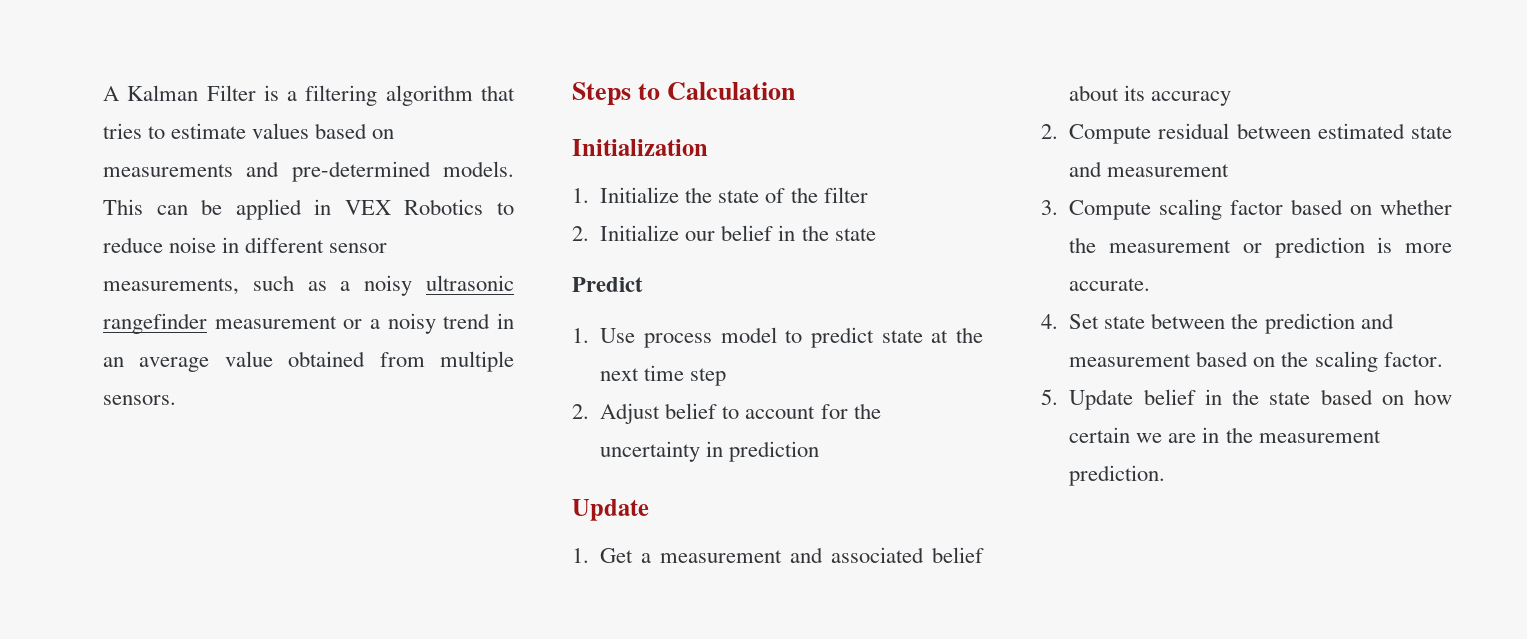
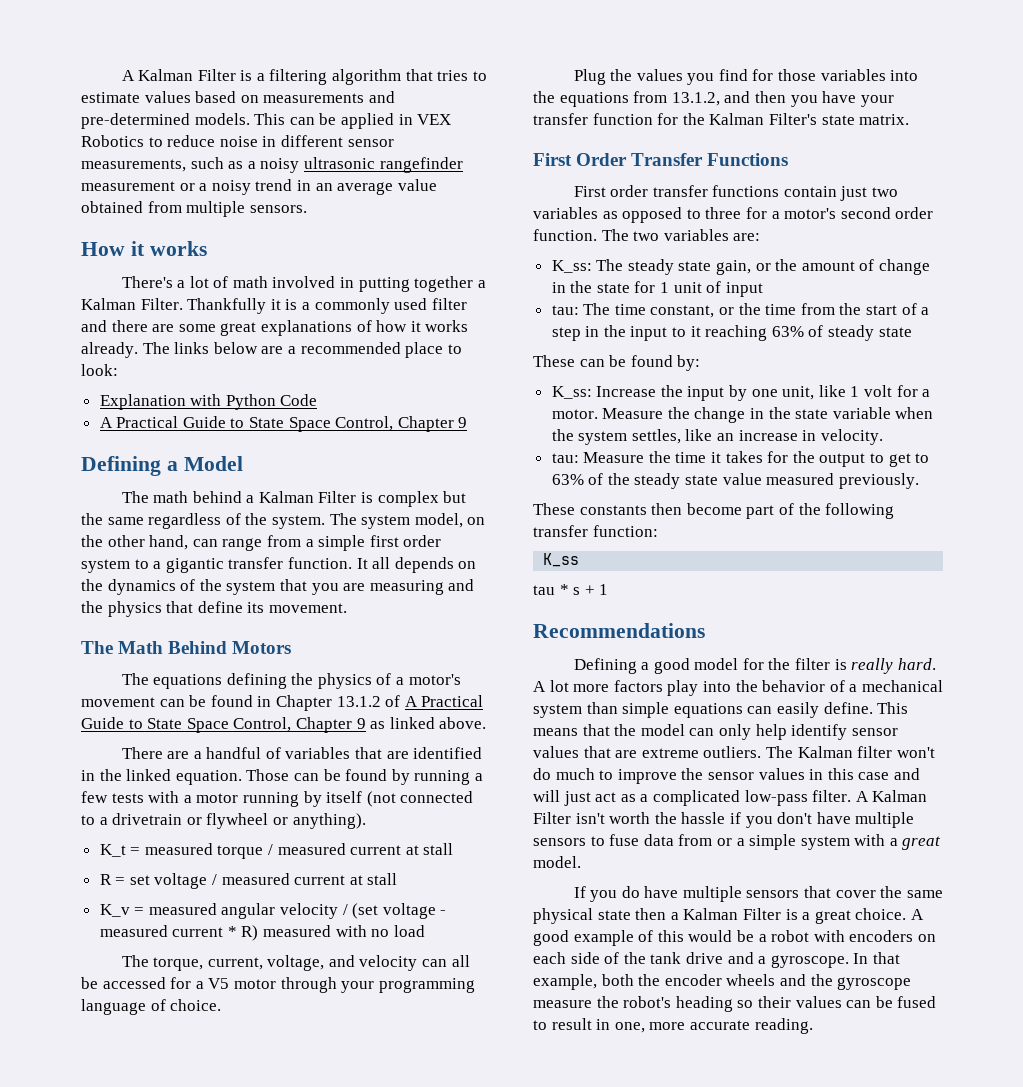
- Steps to Calculation
- Initialization
- 1. Initialize the state of the filter
- 2. Initialize our belief in the state
- Predict
- 1. Use process model to predict state at the next time step
- 2. Adjust belief to account for the uncertainty in prediction
- Update
- 1. Get a measurement and associated belief about its accuracy
- 2. Compute residual between estimated state and measurement
- 3. Compute scaling factor based on whether the measurement or prediction is more accurate.
- 4. Set state between the prediction and measurement based on the scaling factor.
- 5. Update belief in the state based on how certain we are in the measurement prediction.
+ How it works
+ There's a lot of math involved in putting together a Kalman Filter. Thankfully it is a commonly used filter and there are some great explanations of how it works already. The links below are a recommended place to look:
+ Explanation with Python Code
+ A Practical Guide to State Space Control, Chapter 9
+ Defining a Model
+ The math behind a Kalman Filter is complex but the same regardless of the system. The system model, on the other hand, can range from a simple first order system to a gigantic transfer function. It all depends on the dynamics of the system that you are measuring and the physics that define its movement.
+ The Math Behind Motors
+ The equations defining the physics of a motor's movement can be found in Chapter 13.1.2 of A Practical Guide to State Space Control, Chapter 9 as linked above.
+ There are a handful of variables that are identified in the linked equation. Those can be found by running a few tests with a motor running by itself (not connected to a drivetrain or flywheel or anything).
+ K_t = measured torque / measured current at stall
+ R = set voltage / measured current at stall
+ K_v = measured angular velocity / (set voltage - measured current * R) measured with no load
+ The torque, current, voltage, and velocity can all be accessed for a V5 motor through your programming language of choice.
+ Plug the values you find for those variables into the equations from 13.1.2, and then you have your transfer function for the Kalman Filter's state matrix.
+ First Order Transfer Functions
+ First order transfer functions contain just two variables as opposed to three for a motor's second order function. The two variables are:
+ K_ss: The steady state gain, or the amount of change in the state for 1 unit of input
+ tau: The time constant, or the time from the start of a step in the input to it reaching 63% of steady state
+ These can be found by:
+ K_ss: Increase the input by one unit, like 1 volt for a motor. Measure the change in the state variable when the system settles, like an increase in velocity.
+ tau: Measure the time it takes for the output to get to 63% of the steady state value measured previously.
+ These constants then become part of the following transfer function:
+ K_ss
+ tau * s + 1
+ Recommendations
+ Defining a good model for the filter is really hard. A lot more factors play into the behavior of a mechanical system than simple equations can easily define. This means that the model can only help identify sensor values that are extreme outliers. The Kalman filter won't do much to improve the sensor values in this case and will just act as a complicated low-pass filter. A Kalman Filter isn't worth the hassle if you don't have multiple sensors to fuse data from or a simple system with a great model.
+ If you do have multiple sensors that cover the same physical state then a Kalman Filter is a great choice. A good example of this would be a robot with encoders on each side of the tank drive and a gyroscope. In that example, both the encoder wheels and the gyroscope measure the robot's heading so their values can be fused to result in one, more accurate reading.

